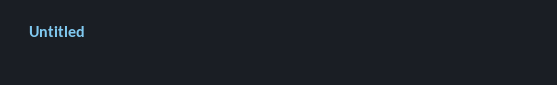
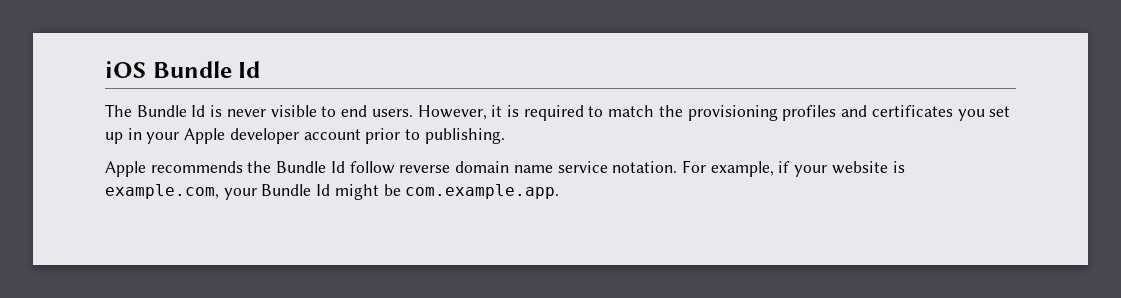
- Untitled
+ iOS Bundle Id
+ The Bundle Id is never visible to end users. However, it is required to match the provisioning profiles and certificates you set up in your Apple developer account prior to publishing.
+ Apple recommends the Bundle Id follow reverse domain name service notation. For example, if your website is example.com, your Bundle Id might be com.example.app.

